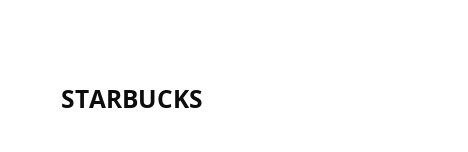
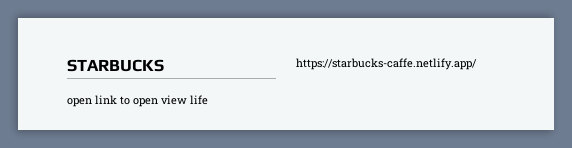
+ open link to open view life https://starbucks-caffe.netlify.app/

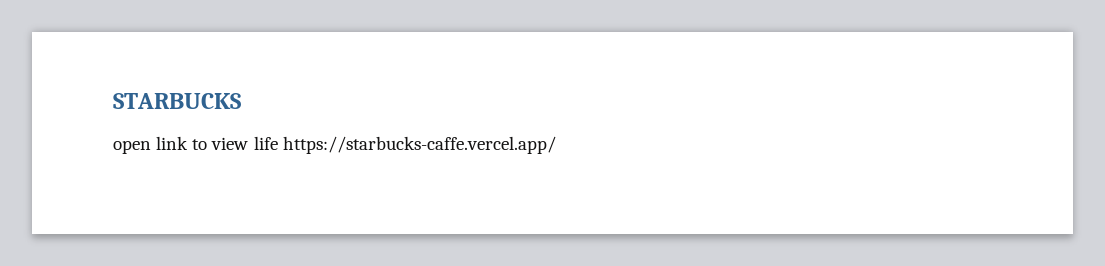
- open link to open view life https://starbucks-caffe.netlify.app/
+ open link to view life https://starbucks-caffe.vercel.app/

